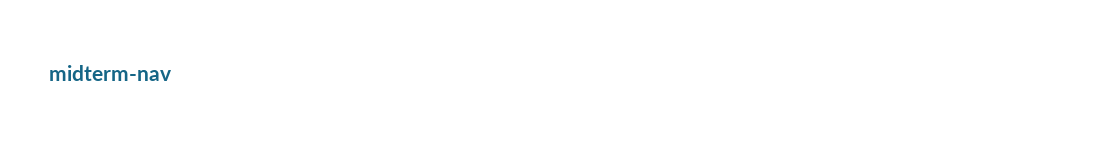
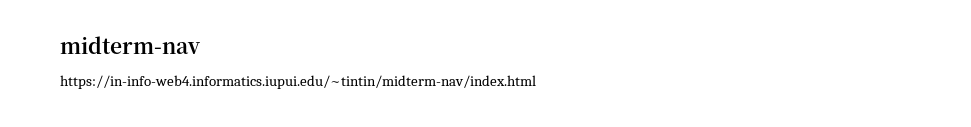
+ https://in-info-web4.informatics.iupui.edu/~tintin/midterm-nav/index.html

